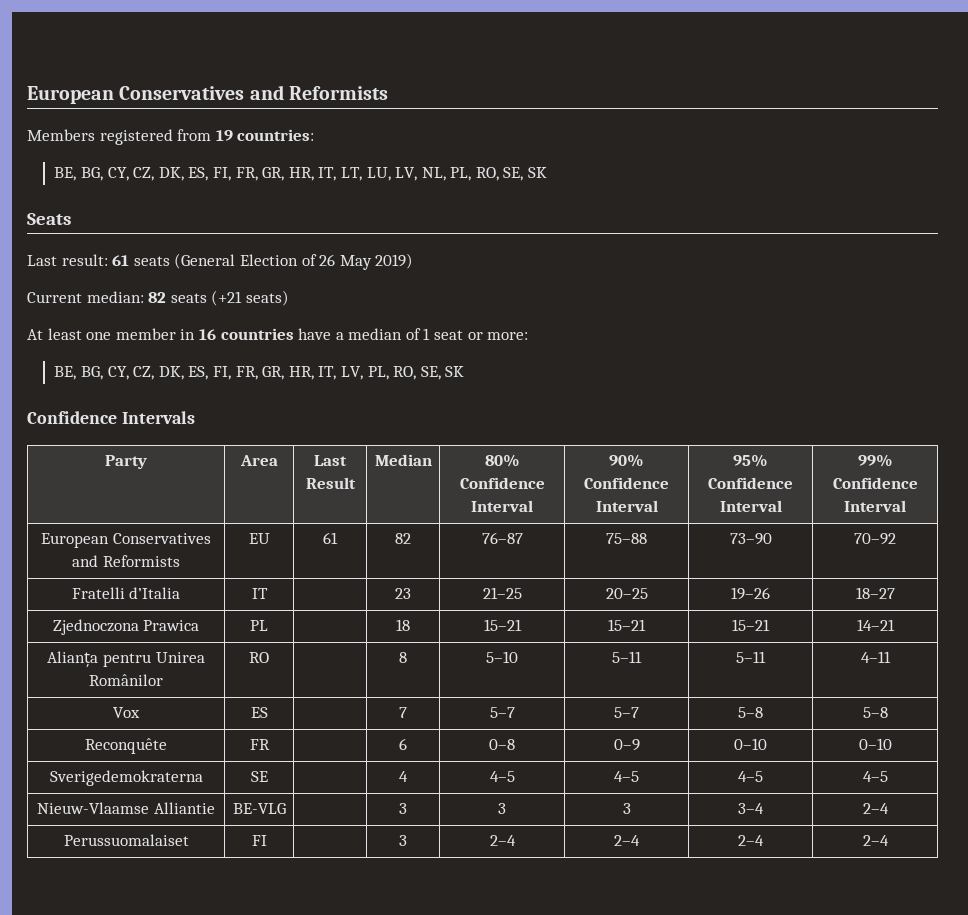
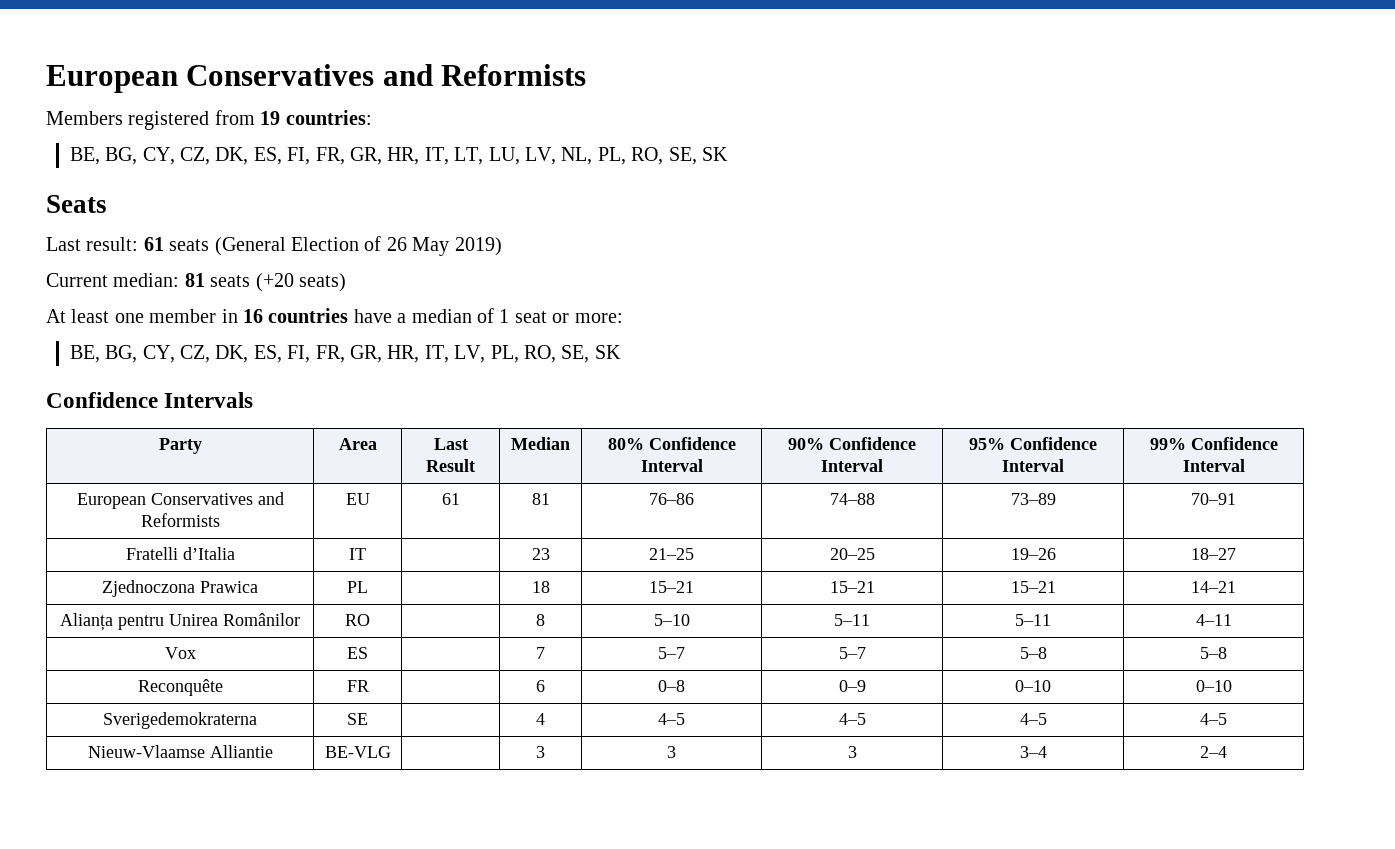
- Current median: 82 seats (+21 seats)
+ Current median: 81 seats (+20 seats)
- European Conservatives and Reformists | EU | 61 | 82 | 76–87 | 75–88 | 73–90 | 70–92
+ European Conservatives and Reformists | EU | 61 | 81 | 76–86 | 74–88 | 73–89 | 70–91
- Perussuomalaiset | FI | | 3 | 2–4 | 2–4 | 2–4 | 2–4

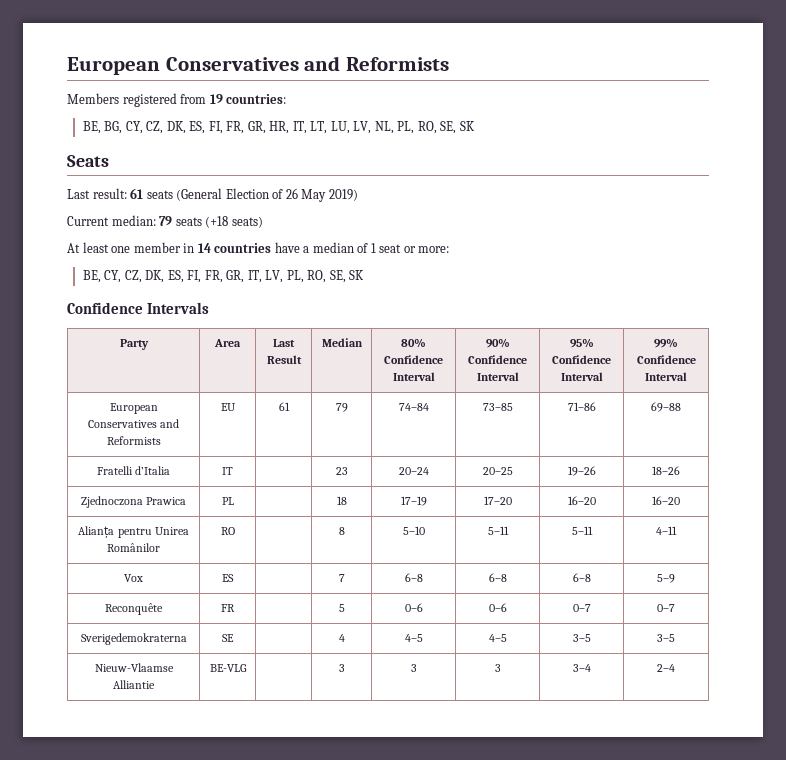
- Current median: 81 seats (+20 seats)
+ Current median: 79 seats (+18 seats)
- At least one member in 16 countries have a median of 1 seat or more:
+ At least one member in 14 countries have a median of 1 seat or more:
- BE, BG, CY, CZ, DK, ES, FI, FR, GR, HR, IT, LV, PL, RO, SE, SK
+ BE, CY, CZ, DK, ES, FI, FR, GR, IT, LV, PL, RO, SE, SK
- European Conservatives and Reformists | EU | 61 | 81 | 76–86 | 74–88 | 73–89 | 70–91
+ European Conservatives and Reformists | EU | 61 | 79 | 74–84 | 73–85 | 71–86 | 69–88
- Fratelli d’Italia | IT | | 23 | 21–25 | 20–25 | 19–26 | 18–27
+ Fratelli d’Italia | IT | | 23 | 20–24 | 20–25 | 19–26 | 18–26
- Zjednoczona Prawica | PL | | 18 | 15–21 | 15–21 | 15–21 | 14–21
+ Zjednoczona Prawica | PL | | 18 | 17–19 | 17–20 | 16–20 | 16–20
- Vox | ES | | 7 | 5–7 | 5–7 | 5–8 | 5–8
- Reconquête | FR | | 6 | 0–8 | 0–9 | 0–10 | 0–10
+ Vox | ES | | 7 | 6–8 | 6–8 | 6–8 | 5–9
+ Reconquête | FR | | 5 | 0–6 | 0–6 | 0–7 | 0–7
- Sverigedemokraterna | SE | | 4 | 4–5 | 4–5 | 4–5 | 4–5
+ Sverigedemokraterna | SE | | 4 | 4–5 | 4–5 | 3–5 | 3–5

